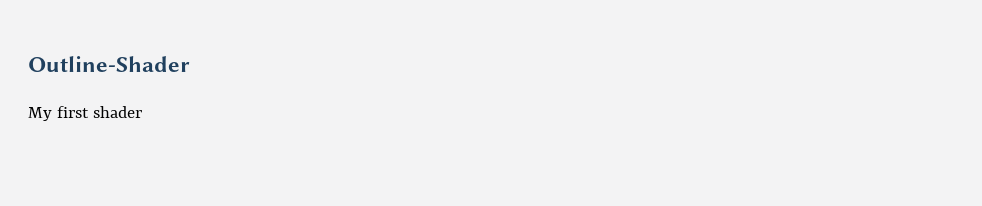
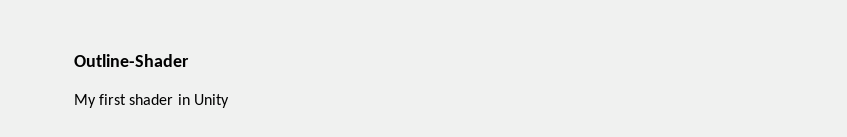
- My first shader
+ My first shader in Unity

